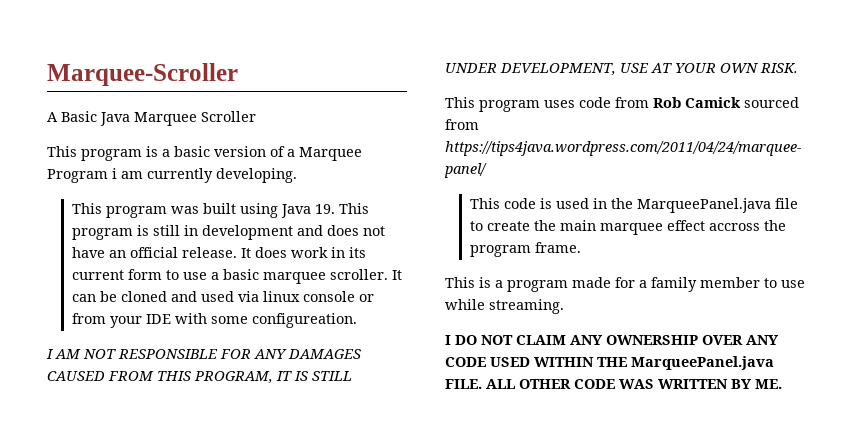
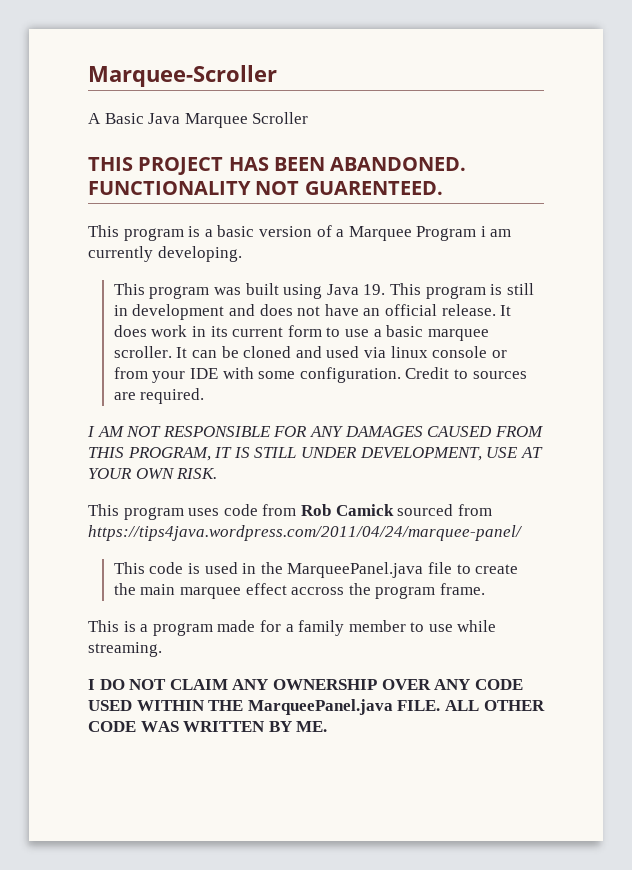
+ THIS PROJECT HAS BEEN ABANDONED. FUNCTIONALITY NOT GUARENTEED.
- It can be cloned and used via linux console or from your IDE with some configureation.
+ It can be cloned and used via linux console or from your IDE with some configuration. Credit to sources are required.

